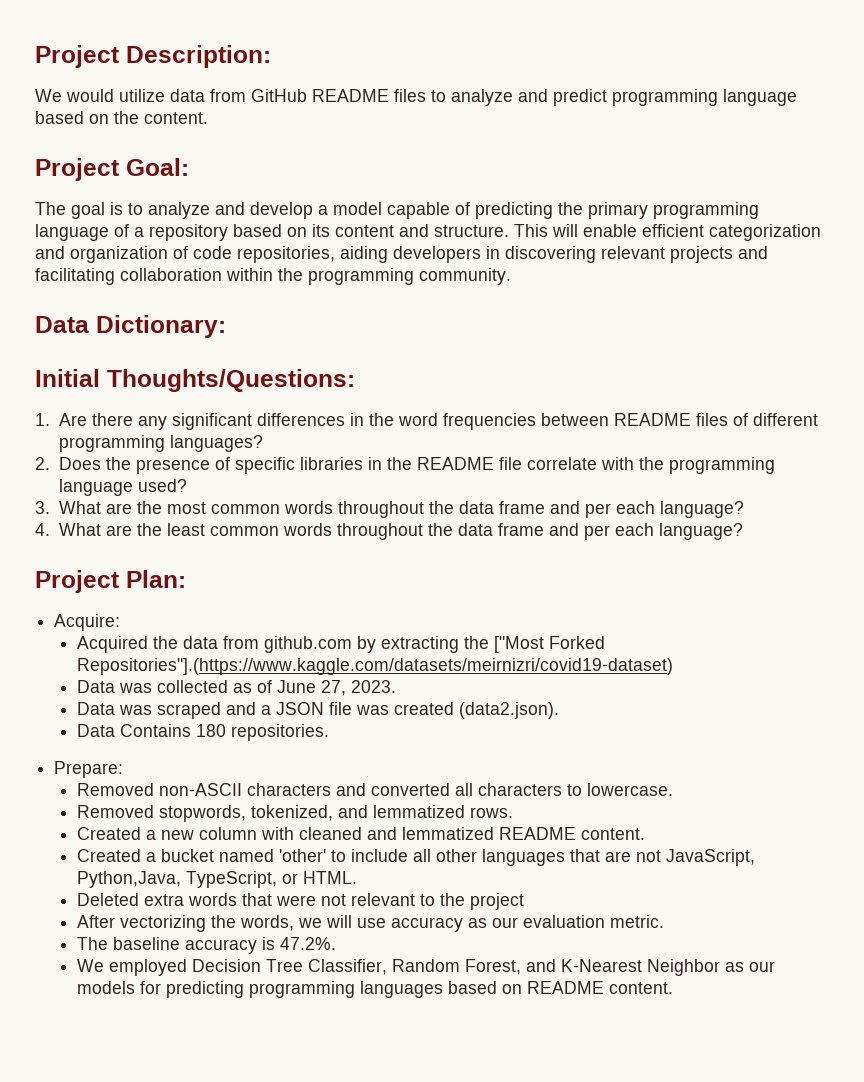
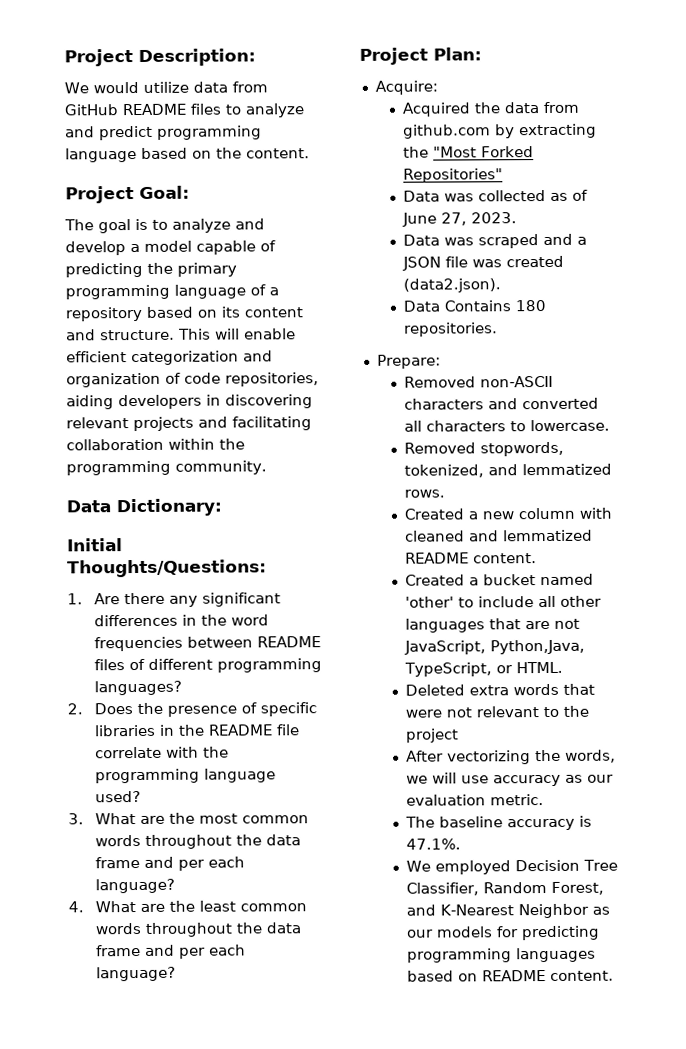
- Acquired the data from github.com by extracting the ["Most Forked Repositories"].(https://www.kaggle.com/datasets/meirnizri/covid19-dataset)
+ Acquired the data from github.com by extracting the "Most Forked Repositories"
- The baseline accuracy is 47.2%.
+ The baseline accuracy is 47.1%.

